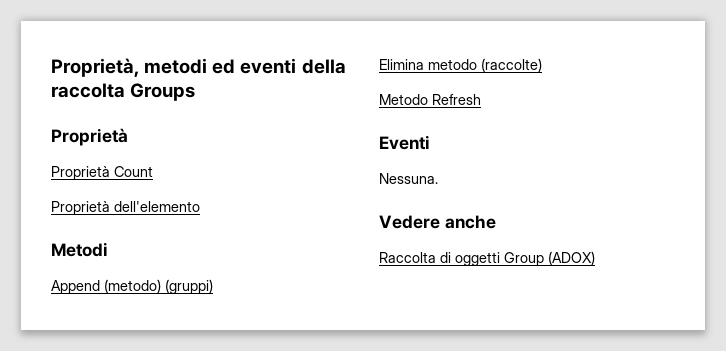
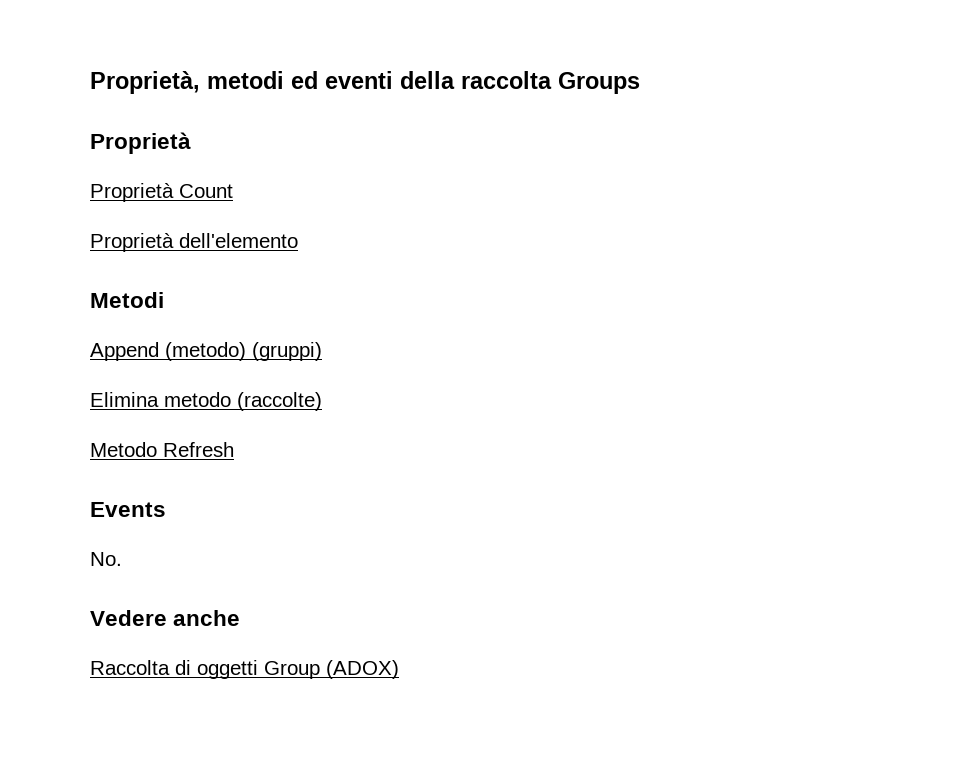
- Eventi
- Nessuna.
+ Events
+ No.

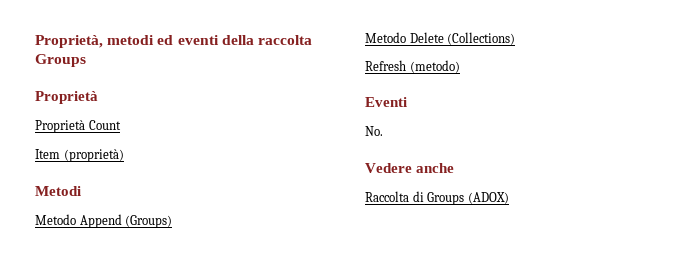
- Proprietà dell'elemento
+ Item (proprietà)
- Append (metodo) (gruppi)
- Elimina metodo (raccolte)
- Metodo Refresh
- Events
+ Metodo Append (Groups)
+ Metodo Delete (Collections)
+ Refresh (metodo)
+ Eventi
- Raccolta di oggetti Group (ADOX)
+ Raccolta di Groups (ADOX)

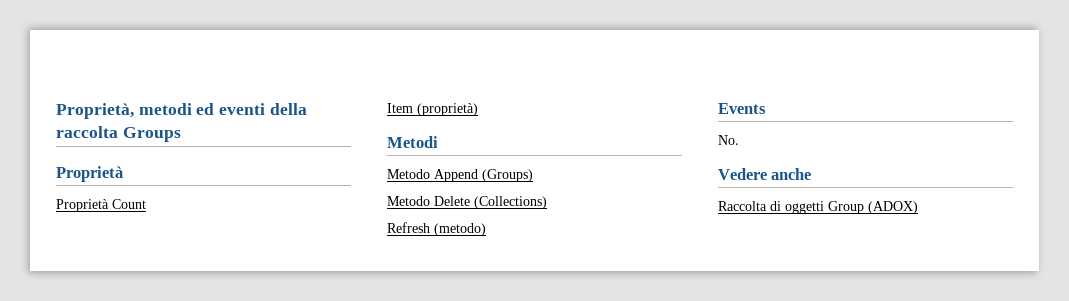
- Eventi
+ Events
- Raccolta di Groups (ADOX)
+ Raccolta di oggetti Group (ADOX)

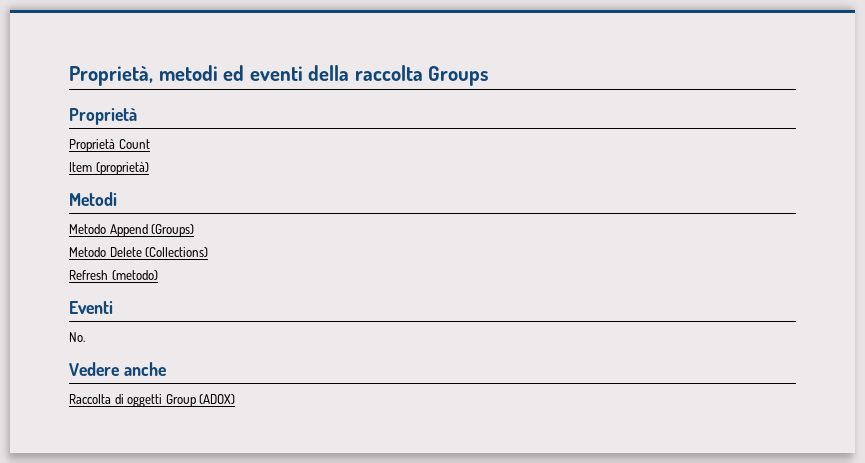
- Events
+ Eventi

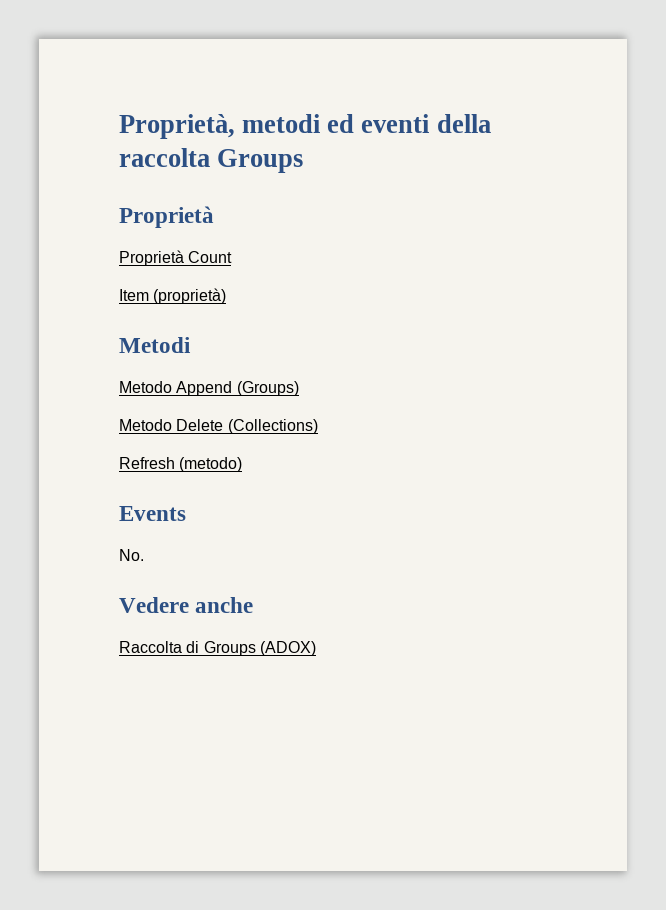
- Eventi
+ Events
- Raccolta di oggetti Group (ADOX)
+ Raccolta di Groups (ADOX)

